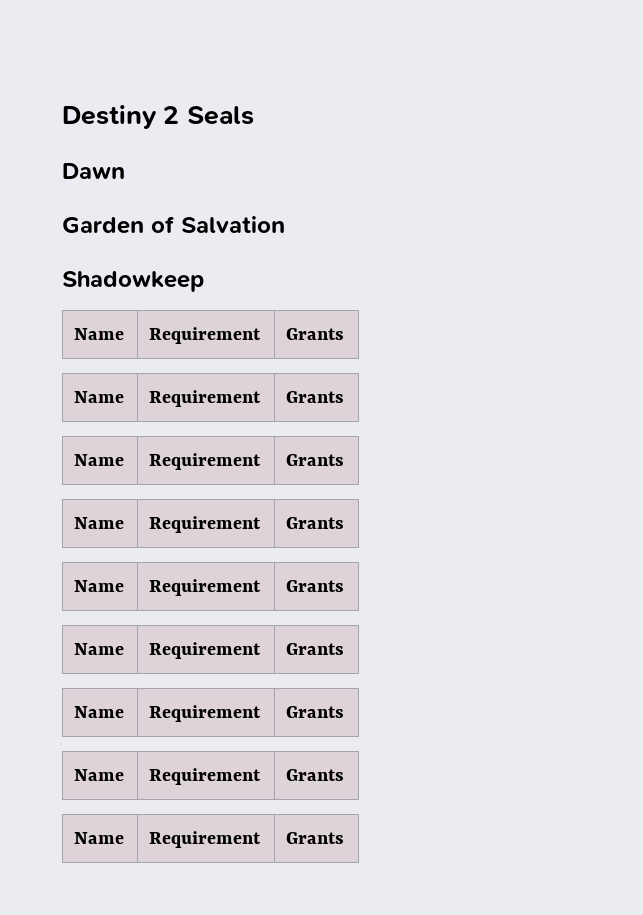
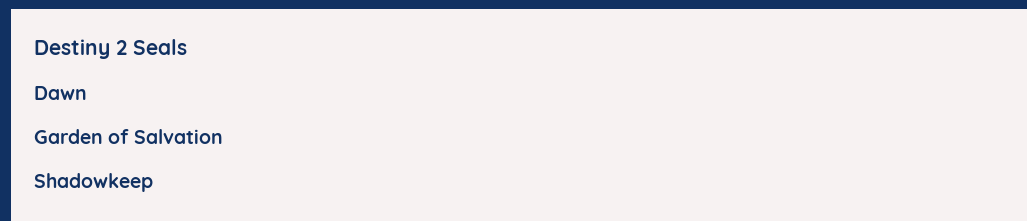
  Shadowkeep
- Name | Requirement | Grants
- Name | Requirement | Grants
- Name | Requirement | Grants
- Name | Requirement | Grants
- Name | Requirement | Grants
- Name | Requirement | Grants
- Name | Requirement | Grants
- Name | Requirement | Grants
- Name | Requirement | Grants

